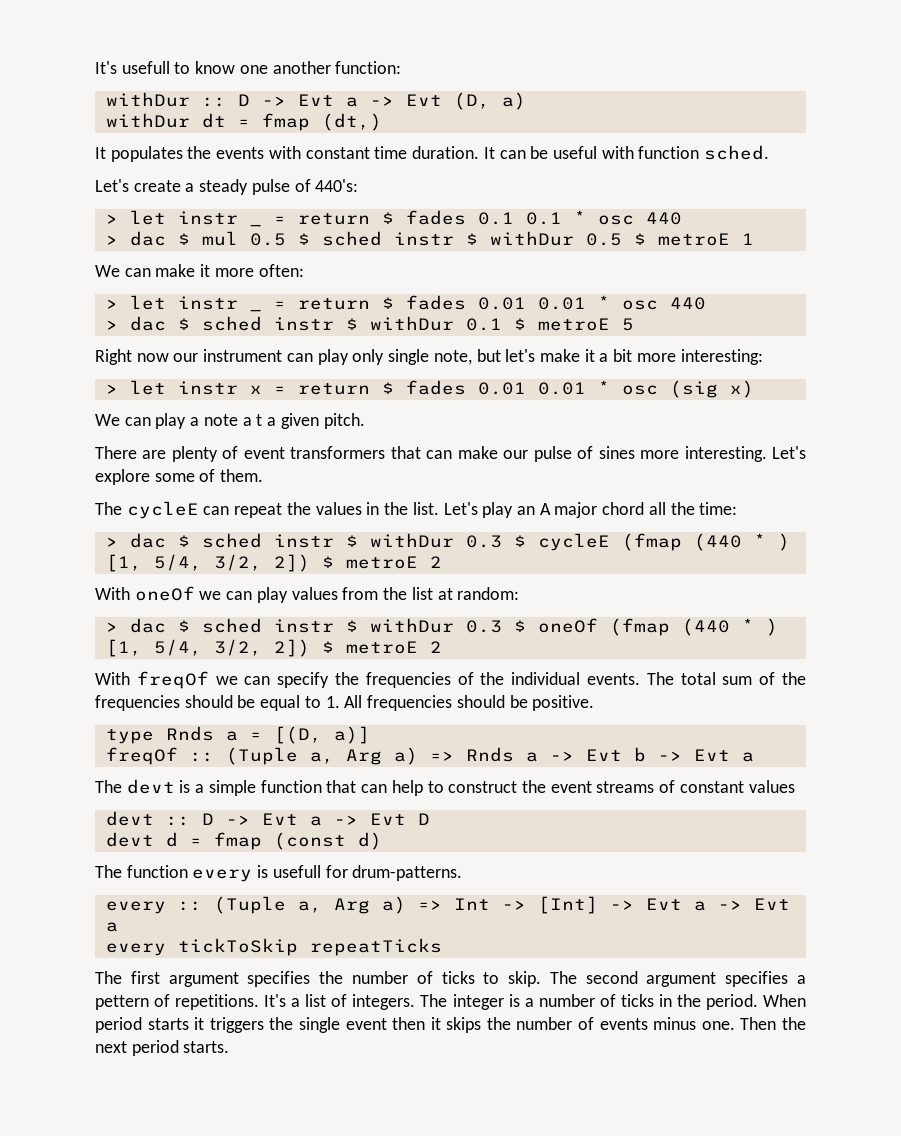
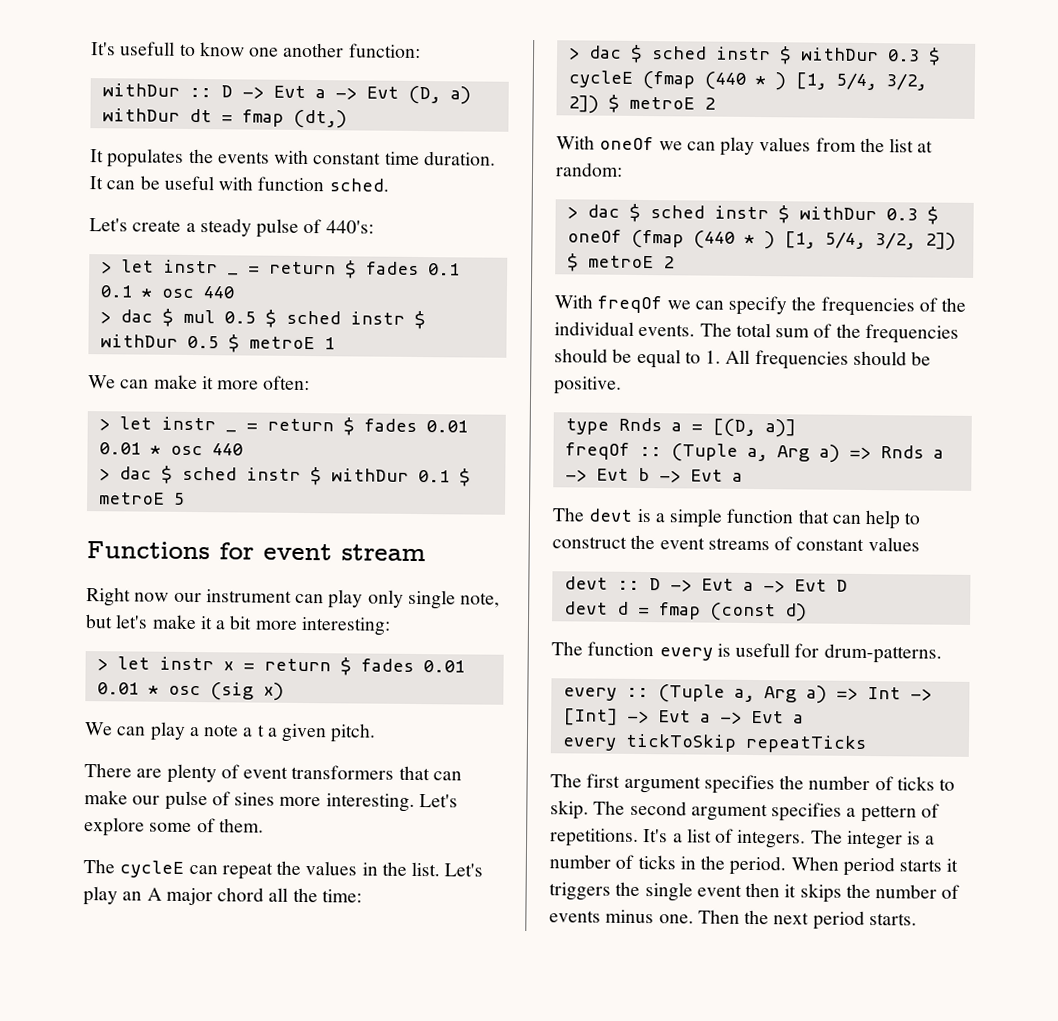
+ Functions for event stream

